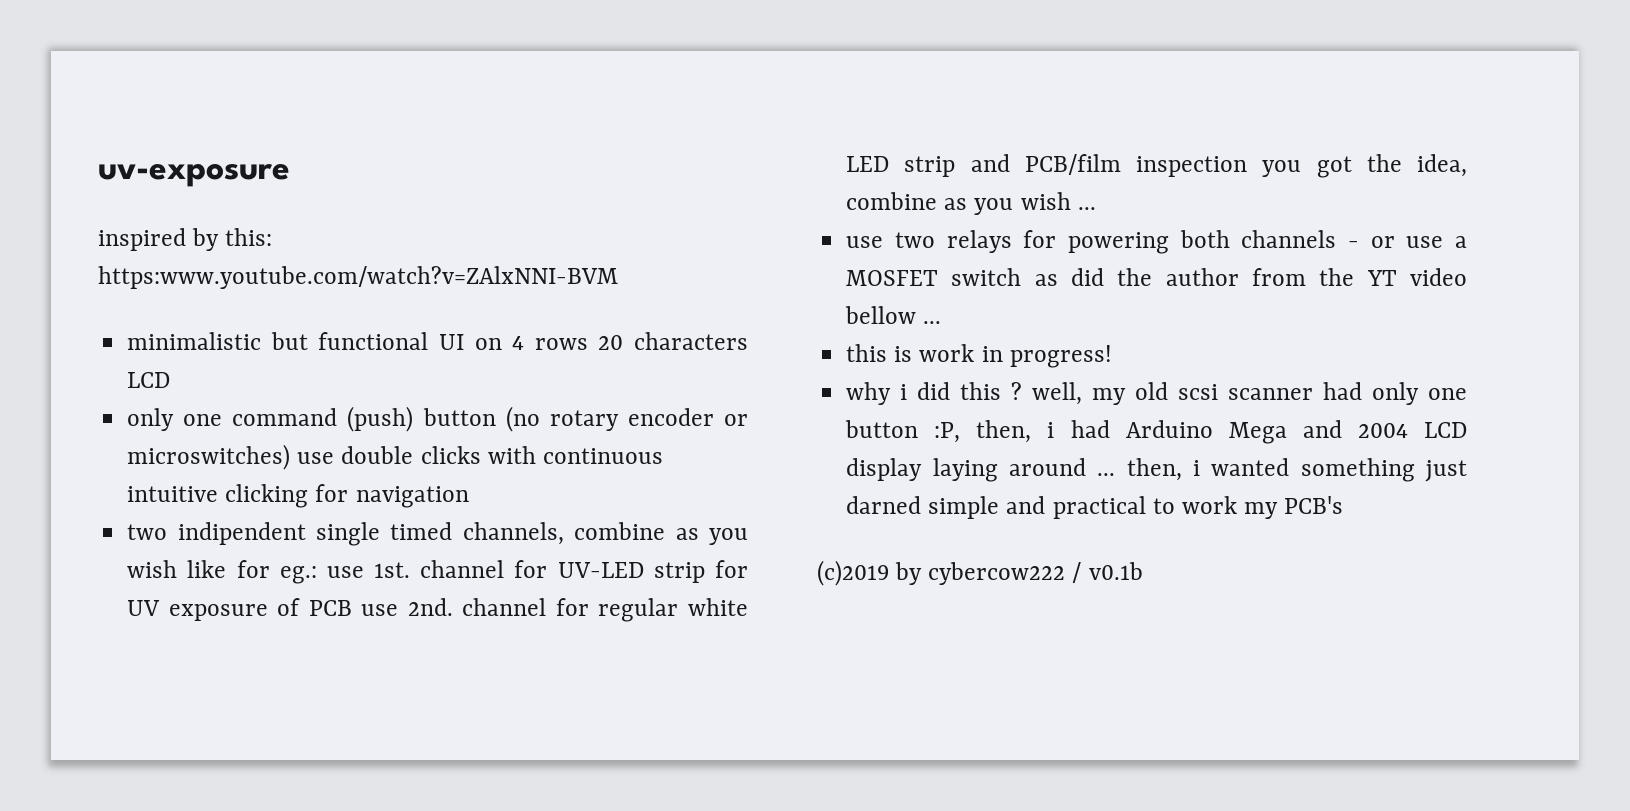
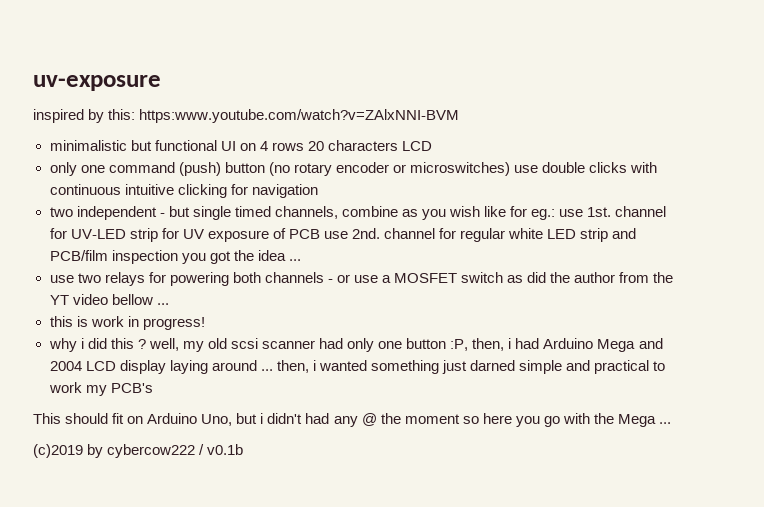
- two indipendent single timed channels, combine as you wish like for eg.: use 1st. channel for UV-LED strip for UV exposure of PCB use 2nd. channel for regular white LED strip and PCB/film inspection you got the idea, combine as you wish ...
+ two independent - but single timed channels, combine as you wish like for eg.: use 1st. channel for UV-LED strip for UV exposure of PCB use 2nd. channel for regular white LED strip and PCB/film inspection you got the idea ...
+ This should fit on Arduino Uno, but i didn't had any @ the moment so here you go with the Mega ...

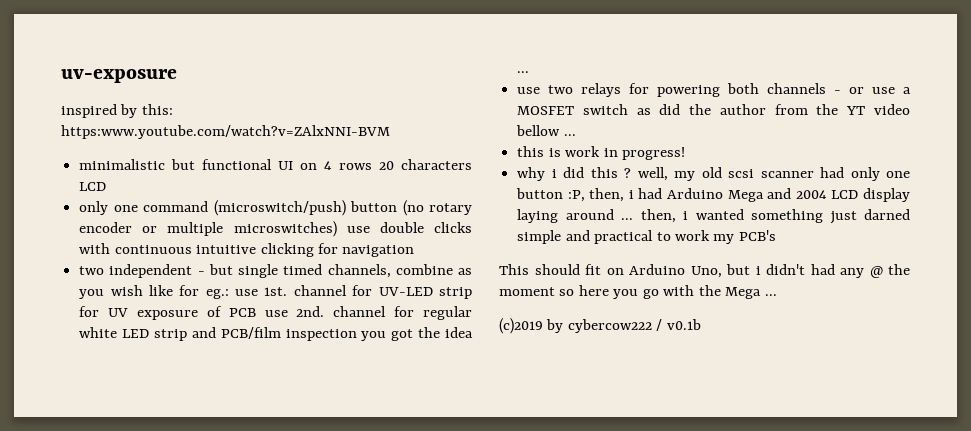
- only one command (push) button (no rotary encoder or microswitches) use double clicks with continuous intuitive clicking for navigation
+ only one command (microswitch/push) button (no rotary encoder or multiple microswitches) use double clicks with continuous intuitive clicking for navigation

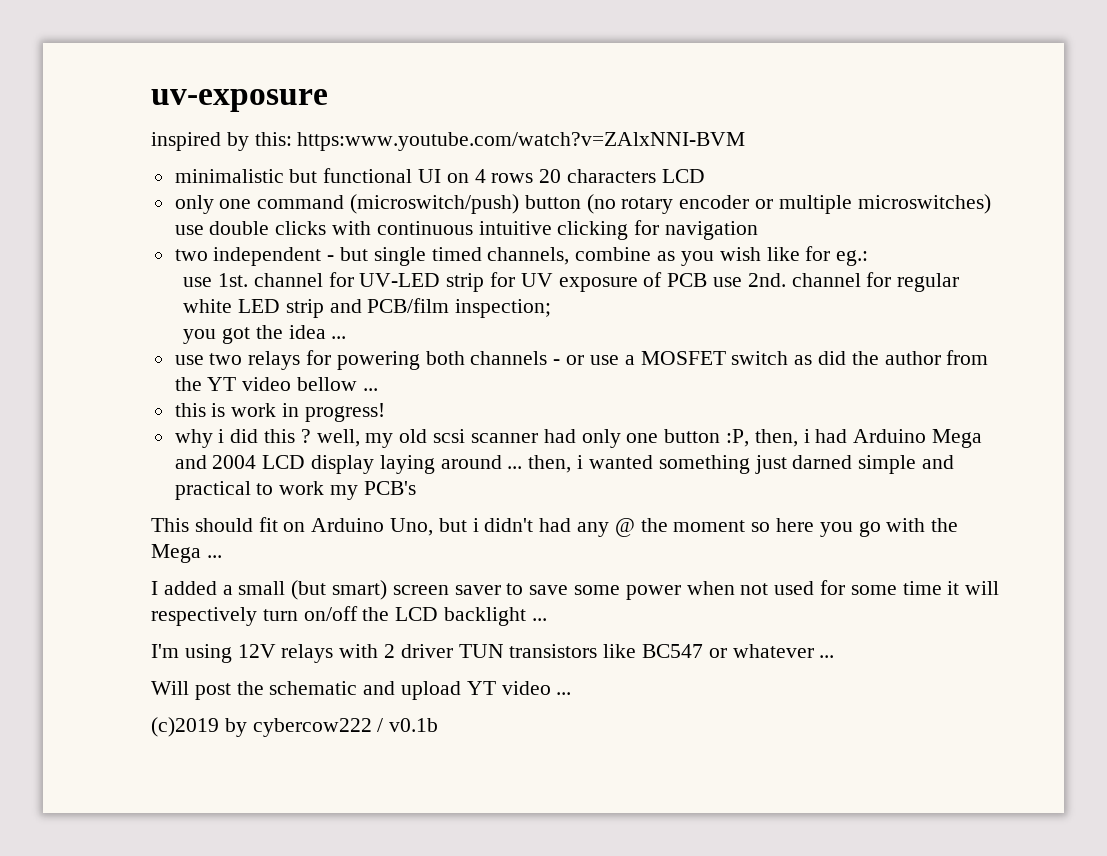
- two independent - but single timed channels, combine as you wish like for eg.: use 1st. channel for UV-LED strip for UV exposure of PCB use 2nd. channel for regular white LED strip and PCB/film inspection you got the idea ...
+ two independent - but single timed channels, combine as you wish like for eg.:
+ use 1st. channel for UV-LED strip for UV exposure of PCB use 2nd. channel for regular white LED strip and PCB/film inspection;
+ you got the idea ...
+ I added a small (but smart) screen saver to save some power when not used for some time it will respectively turn on/off the LCD backlight ...
+ I'm using 12V relays with 2 driver TUN transistors like BC547 or whatever ...
+ Will post the schematic and upload YT video ...

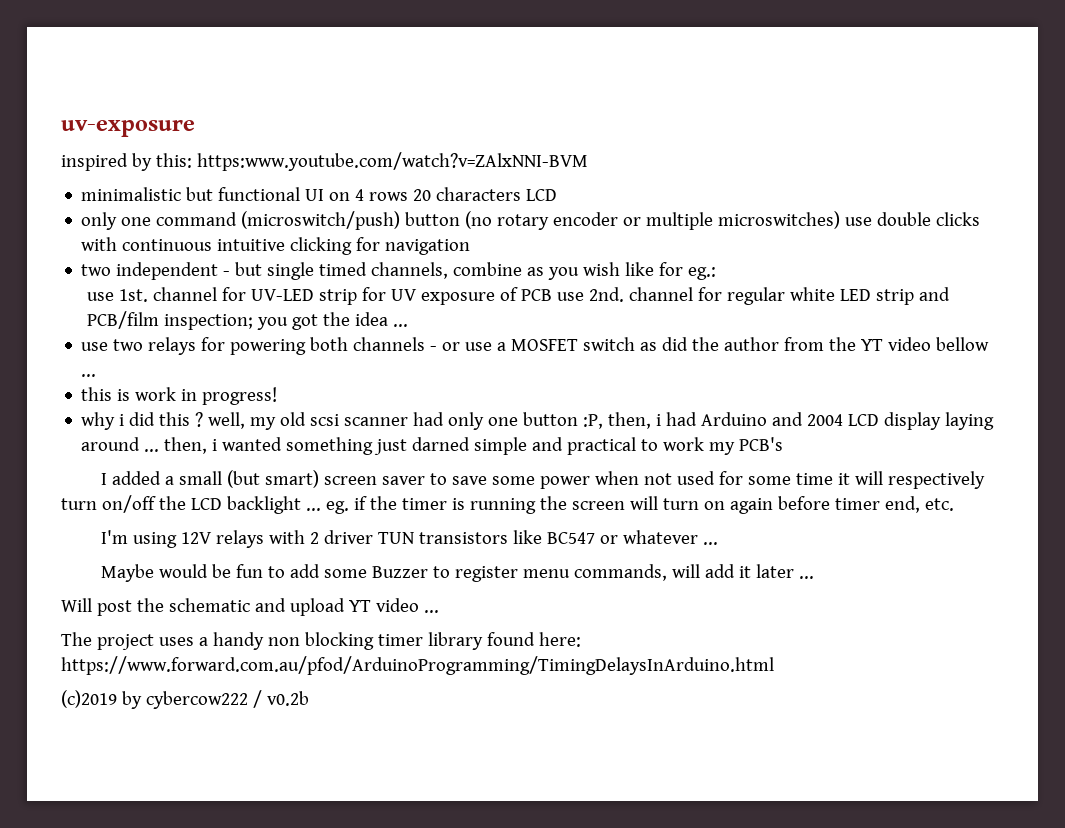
- use 1st. channel for UV-LED strip for UV exposure of PCB use 2nd. channel for regular white LED strip and PCB/film inspection;
- you got the idea ...
+ use 1st. channel for UV-LED strip for UV exposure of PCB use 2nd. channel for regular white LED strip and PCB/film inspection; you got the idea ...
- why i did this ? well, my old scsi scanner had only one button :P, then, i had Arduino Mega and 2004 LCD display laying around ... then, i wanted something just darned simple and practical to work my PCB's
+ why i did this ? well, my old scsi scanner had only one button :P, then, i had Arduino and 2004 LCD display laying around ... then, i wanted something just darned simple and practical to work my PCB's
- This should fit on Arduino Uno, but i didn't had any @ the moment so here you go with the Mega ...
- I added a small (but smart) screen saver to save some power when not used for some time it will respectively turn on/off the LCD backlight ...
+ I added a small (but smart) screen saver to save some power when not used for some time it will respectively turn on/off the LCD backlight ... eg. if the timer is running the screen will turn on again before timer end, etc.
+ Maybe would be fun to add some Buzzer to register menu commands, will add it later ...
+ The project uses a handy non blocking timer library found here: https://www.forward.com.au/pfod/ArduinoProgramming/TimingDelaysInArduino.html
- (c)2019 by cybercow222 / v0.1b
+ (c)2019 by cybercow222 / v0.2b

